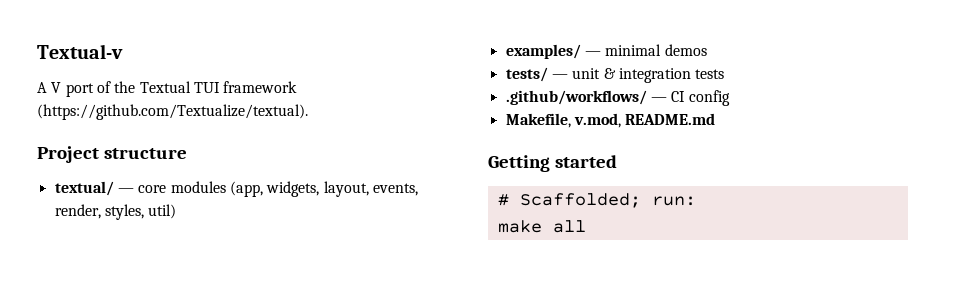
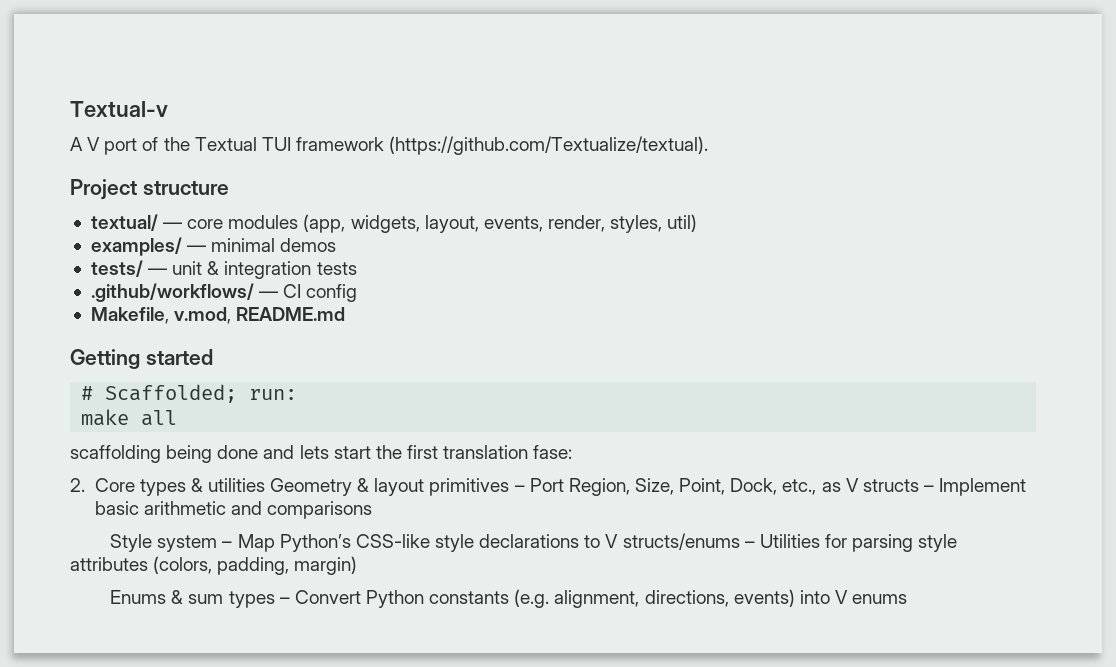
+ scaffolding being done and lets start the first translation fase:
+ 2. Core types & utilities Geometry & layout primitives – Port Region, Size, Point, Dock, etc., as V structs – Implement basic arithmetic and comparisons
+ Style system – Map Python’s CSS-like style declarations to V structs/enums – Utilities for parsing style attributes (colors, padding, margin)
+ Enums & sum types – Convert Python constants (e.g. alignment, directions, events) into V enums

